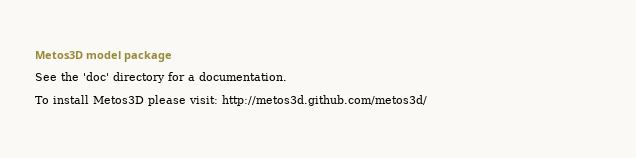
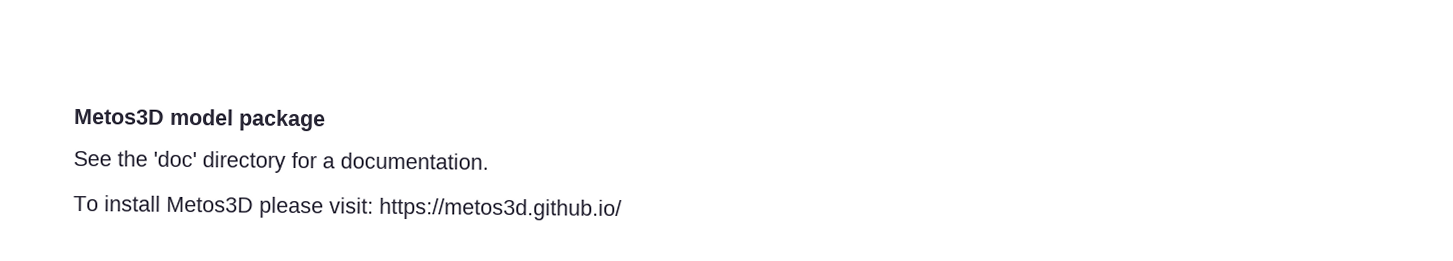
- To install Metos3D please visit: http://metos3d.github.com/metos3d/
+ To install Metos3D please visit: https://metos3d.github.io/

